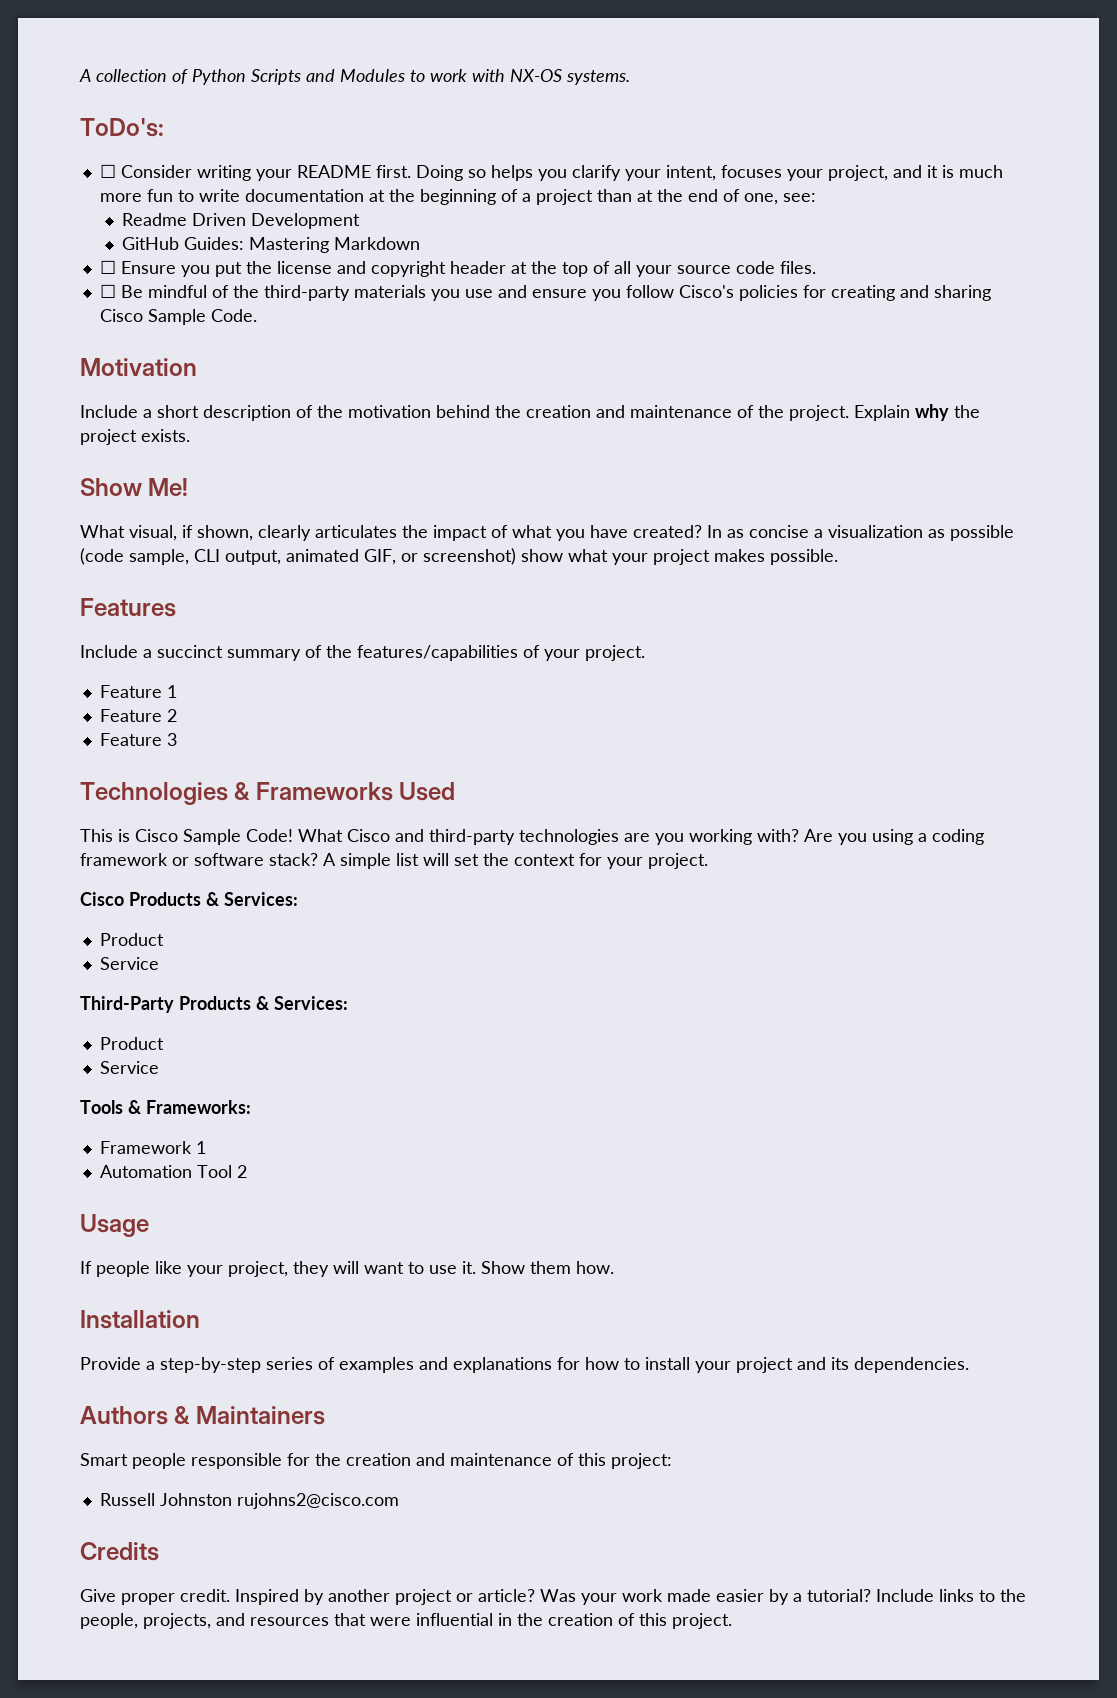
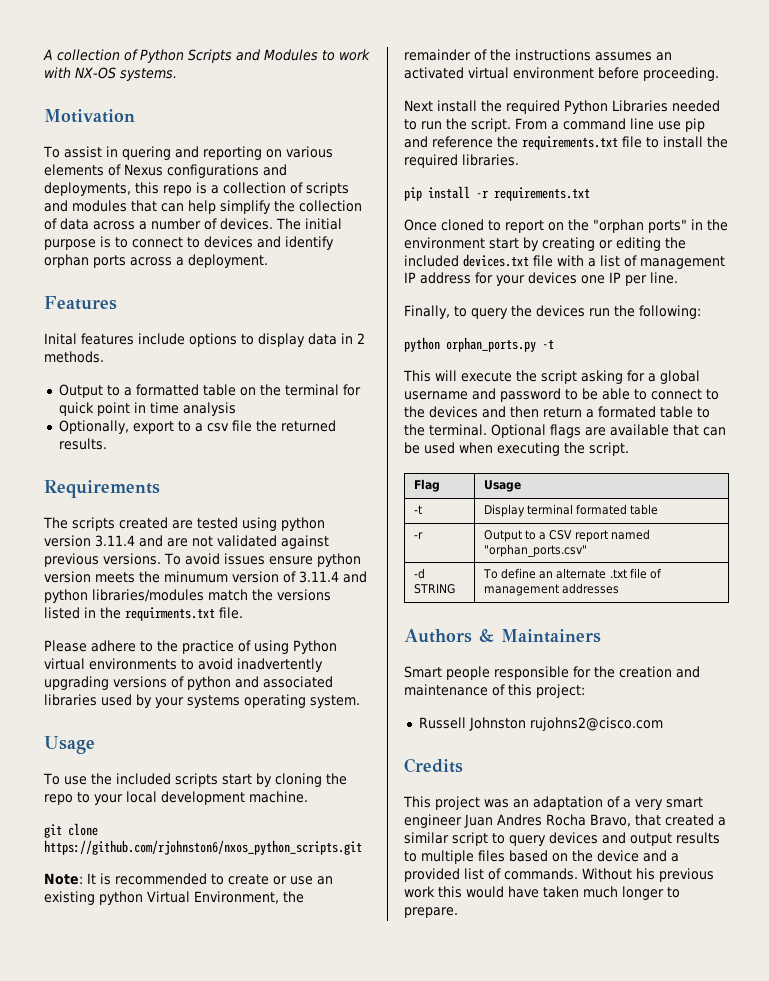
- ToDo's:
- ☐ Consider writing your README first. Doing so helps you clarify your intent, focuses your project, and it is much more fun to write documentation at the beginning of a project than at the end of one, see:
- Readme Driven Development
- GitHub Guides: Mastering Markdown
- ☐ Ensure you put the license and copyright header at the top of all your source code files.
- ☐ Be mindful of the third-party materials you use and ensure you follow Cisco's policies for creating and sharing Cisco Sample Code.
  Motivation
- Include a short description of the motivation behind the creation and maintenance of the project. Explain why the project exists.
- Show Me!
- What visual, if shown, clearly articulates the impact of what you have created? In as concise a visualization as possible (code sample, CLI output, animated GIF, or screenshot) show what your project makes possible.
+ To assist in quering and reporting on various elements of Nexus configurations and deployments, this repo is a collection of scripts and modules that can help simplify the collection of data across a number of devices. The initial purpose is to connect to devices and identify orphan ports across a deployment.
  Features
- Include a succinct summary of the features/capabilities of your project.
- Feature 1
- Feature 2
- Feature 3
- Technologies & Frameworks Used
- This is Cisco Sample Code! What Cisco and third-party technologies are you working with? Are you using a coding framework or software stack? A simple list will set the context for your project.
- Cisco Products & Services:
- Product
- Service
- Third-Party Products & Services:
- Product
- Service
- Tools & Frameworks:
- Framework 1
- Automation Tool 2
+ Inital features include options to display data in 2 methods.
+ Output to a formatted table on the terminal for quick point in time analysis
+ Optionally, export to a csv file the returned results.
+ Requirements
+ The scripts created are tested using python version 3.11.4 and are not validated against previous versions. To avoid issues ensure python version meets the minumum version of 3.11.4 and python libraries/modules match the versions listed in the requirments.txt file.
+ Please adhere to the practice of using Python virtual environments to avoid inadvertently upgrading versions of python and associated libraries used by your systems operating system.
  Usage
- If people like your project, they will want to use it. Show them how.
- Installation
- Provide a step-by-step series of examples and explanations for how to install your project and its dependencies.
+ To use the included scripts start by cloning the repo to your local development machine.
+ git clone https://github.com/rjohnston6/nxos_python_scripts.git
+ Note: It is recommended to create or use an existing python Virtual Environment, the remainder of the instructions assumes an activated virtual environment before proceeding.
+ Next install the required Python Libraries needed to run the script. From a command line use pip and reference the requirements.txt file to install the required libraries.
+ pip install -r requirements.txt
+ Once cloned to report on the "orphan ports" in the environment start by creating or editing the included devices.txt file with a list of management IP address for your devices one IP per line.
+ Finally, to query the devices run the following:
+ python orphan_ports.py -t
+ This will execute the script asking for a global username and password to be able to connect to the devices and then return a formated table to the terminal. Optional flags are available that can be used when executing the script.
+ Flag | Usage
+ -t | Display terminal formated table
+ -r | Output to a CSV report named "orphan_ports.csv"
+ -d STRING | To define an alternate .txt file of management addresses
- Give proper credit. Inspired by another project or article? Was your work made easier by a tutorial? Include links to the people, projects, and resources that were influential in the creation of this project.
+ This project was an adaptation of a very smart engineer Juan Andres Rocha Bravo, that created a similar script to query devices and output results to multiple files based on the device and a provided list of commands. Without his previous work this would have taken much longer to prepare.

